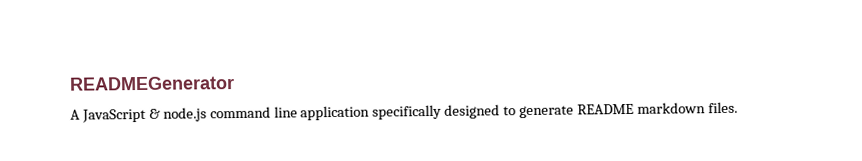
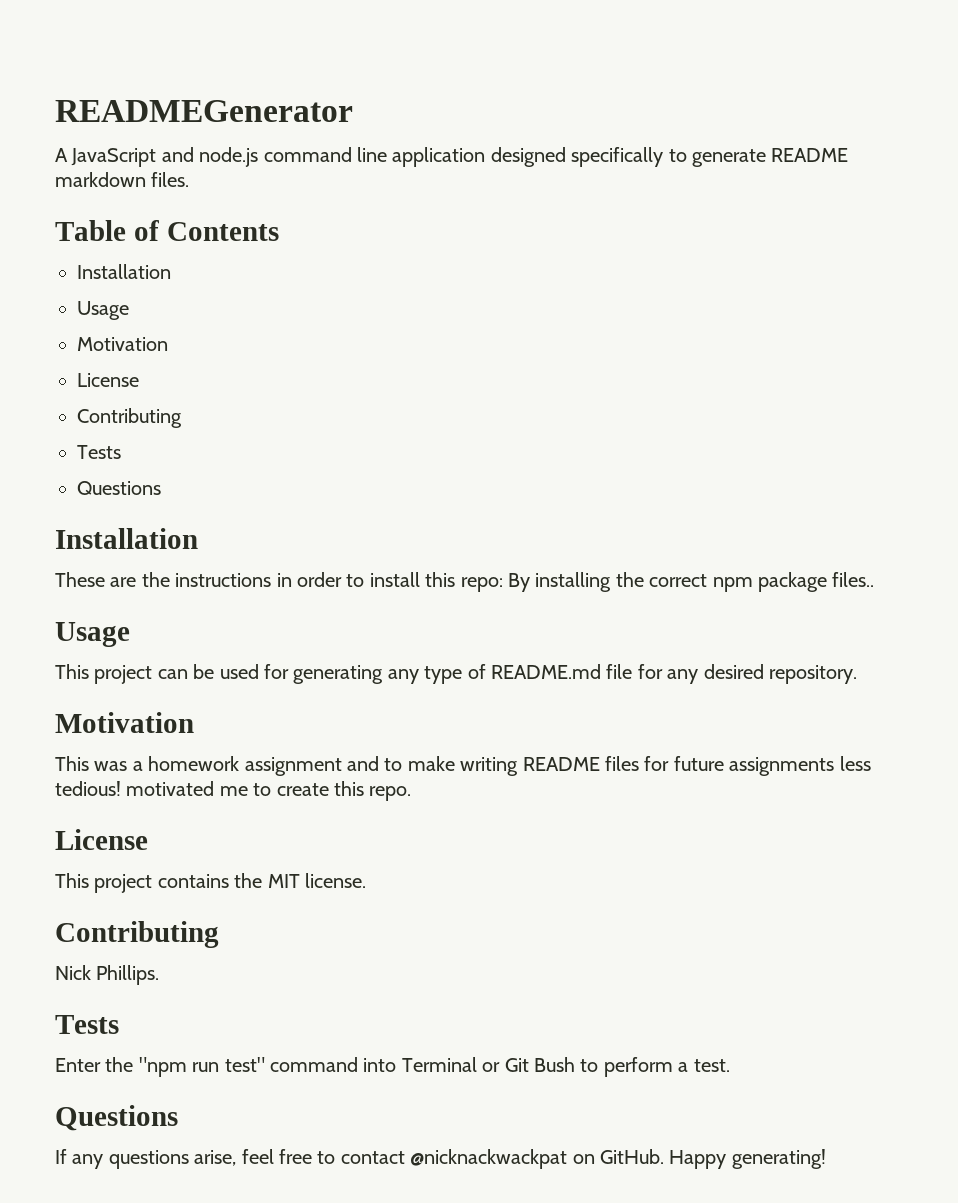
- A JavaScript & node.js command line application specifically designed to generate README markdown files.
+ A JavaScript and node.js command line application designed specifically to generate README markdown files.
+ Table of Contents
+ Installation
+ Usage
+ Motivation
+ License
+ Contributing
+ Tests
+ Questions
+ Installation
+ These are the instructions in order to install this repo: By installing the correct npm package files..
+ Usage
+ This project can be used for generating any type of README.md file for any desired repository.
+ Motivation
+ This was a homework assignment and to make writing README files for future assignments less tedious! motivated me to create this repo.
+ License
+ This project contains the MIT license.
+ Contributing
+ Nick Phillips.
+ Tests
+ Enter the "npm run test" command into Terminal or Git Bush to perform a test.
+ Questions
+ If any questions arise, feel free to contact @nicknackwackpat on GitHub. Happy generating!

